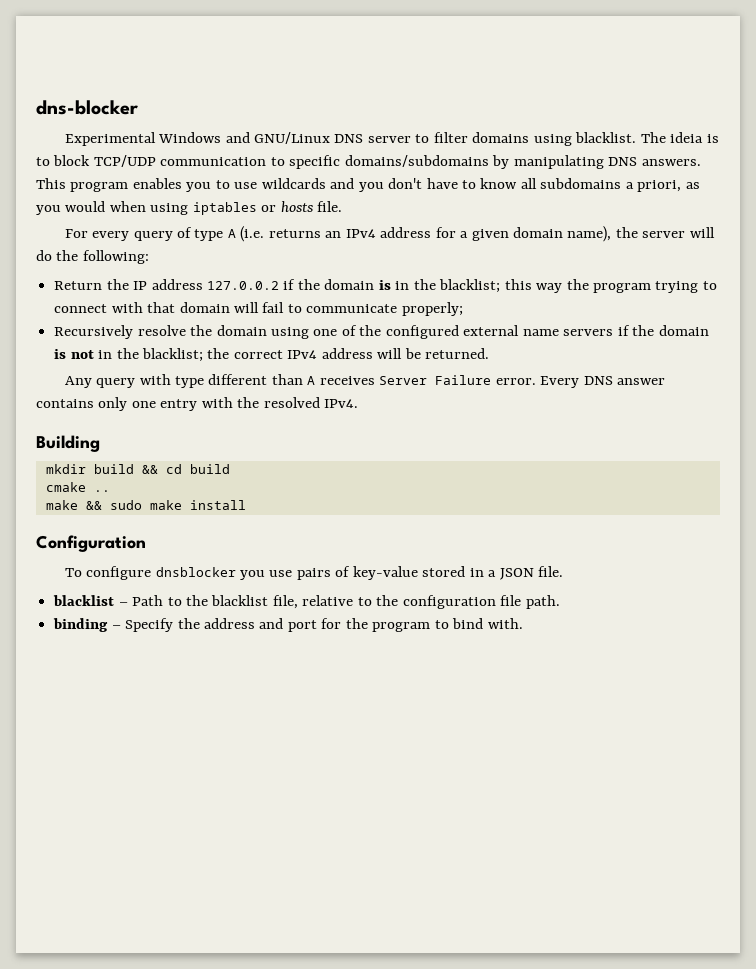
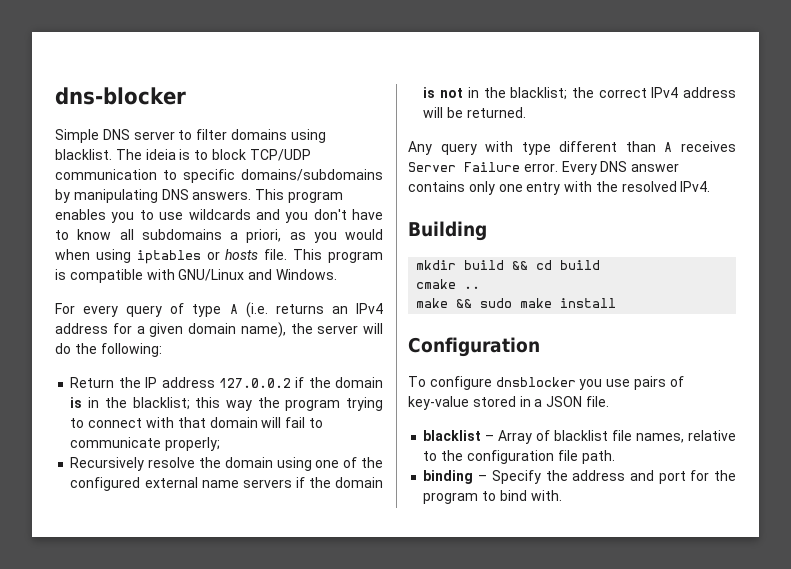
- Experimental Windows and GNU/Linux DNS server to filter domains using blacklist.
+ Simple DNS server to filter domains using blacklist.
+ This program is compatible with GNU/Linux and Windows.
- blacklist – Path to the blacklist file, relative to the configuration file path.
+ blacklist – Array of blacklist file names, relative to the configuration file path.

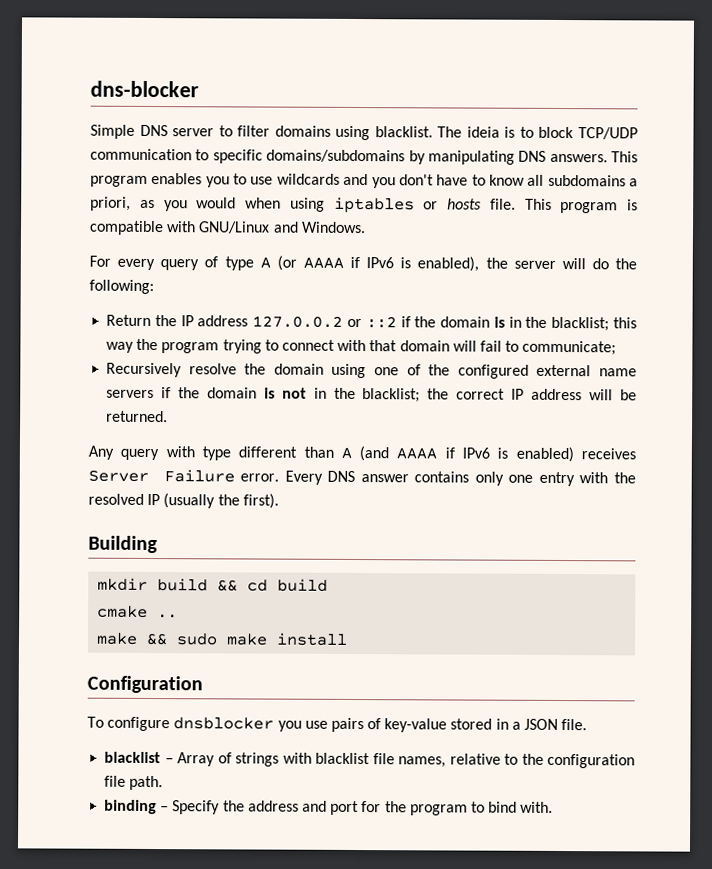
- For every query of type A (i.e. returns an IPv4 address for a given domain name), the server will do the following:
+ For every query of type A (or AAAA if IPv6 is enabled), the server will do the following:
- Return the IP address 127.0.0.2 if the domain is in the blacklist; this way the program trying to connect with that domain will fail to communicate properly;
+ Return the IP address 127.0.0.2 or ::2 if the domain is in the blacklist; this way the program trying to connect with that domain will fail to communicate;
- Recursively resolve the domain using one of the configured external name servers if the domain is not in the blacklist; the correct IPv4 address will be returned.
+ Recursively resolve the domain using one of the configured external name servers if the domain is not in the blacklist; the correct IP address will be returned.
- Any query with type different than A receives Server Failure error.
+ Any query with type different than A (and AAAA if IPv6 is enabled) receives Server Failure error.
- Every DNS answer contains only one entry with the resolved IPv4.
+ Every DNS answer contains only one entry with the resolved IP (usually the first).
- blacklist – Array of blacklist file names, relative to the configuration file path.
+ blacklist – Array of strings with blacklist file names, relative to the configuration file path.

